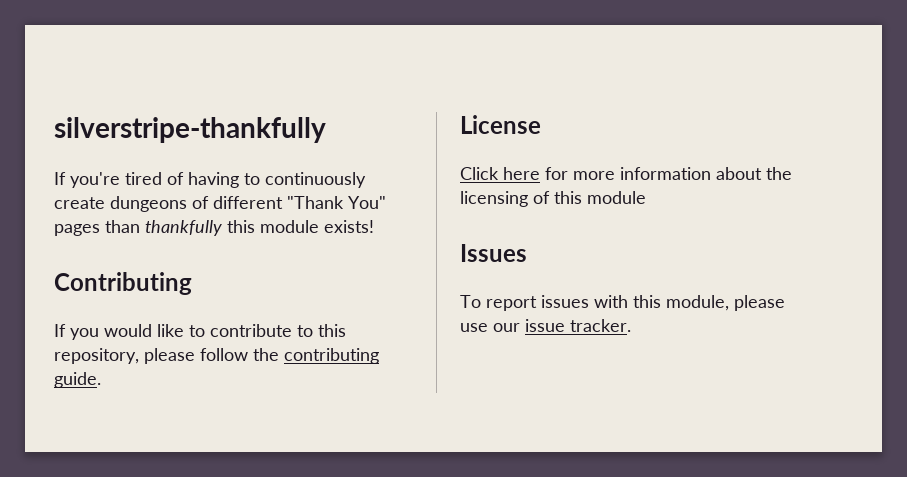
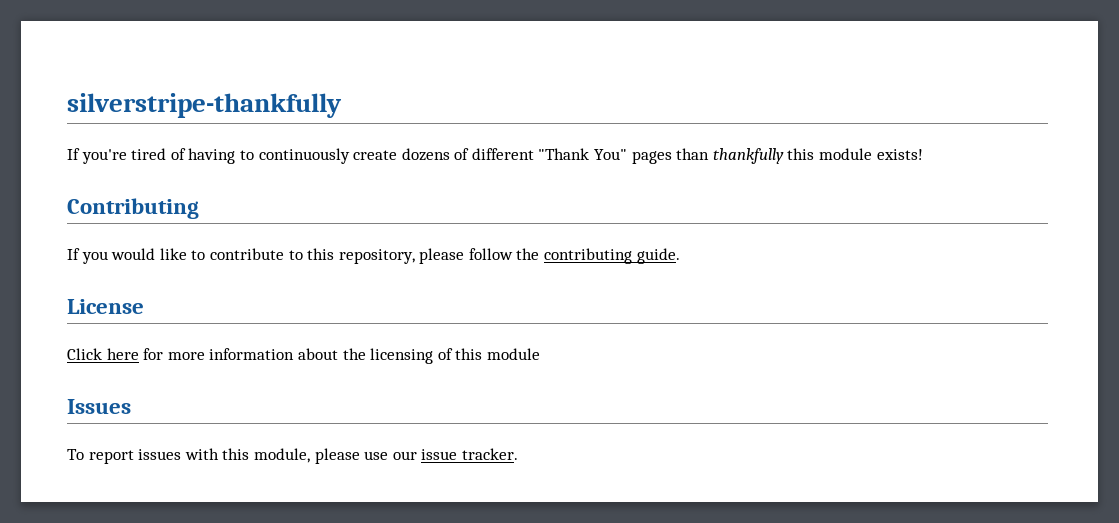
- If you're tired of having to continuously create dungeons of different "Thank You" pages than thankfully this module exists!
+ If you're tired of having to continuously create dozens of different "Thank You" pages than thankfully this module exists!

